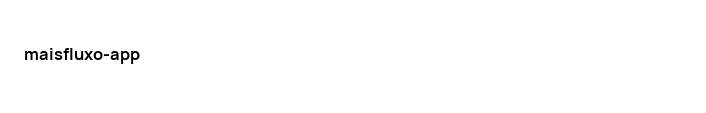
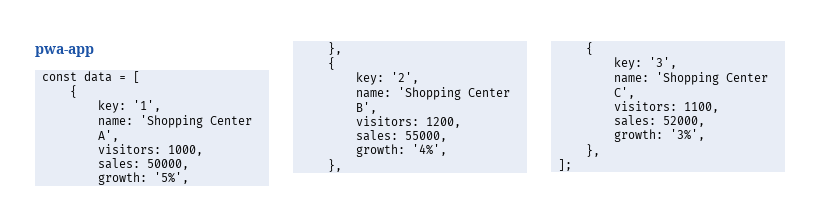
- maisfluxo-app
+ pwa-app
+ const data = [
+ {
+ key: '1',
+ name: 'Shopping Center A',
+ visitors: 1000,
+ sales: 50000,
+ growth: '5%',
+ },
+ {
+ key: '2',
+ name: 'Shopping Center B',
+ visitors: 1200,
+ sales: 55000,
+ growth: '4%',
+ },
+ {
+ key: '3',
+ name: 'Shopping Center C',
+ visitors: 1100,
+ sales: 52000,
+ growth: '3%',
+ },
+ ];

